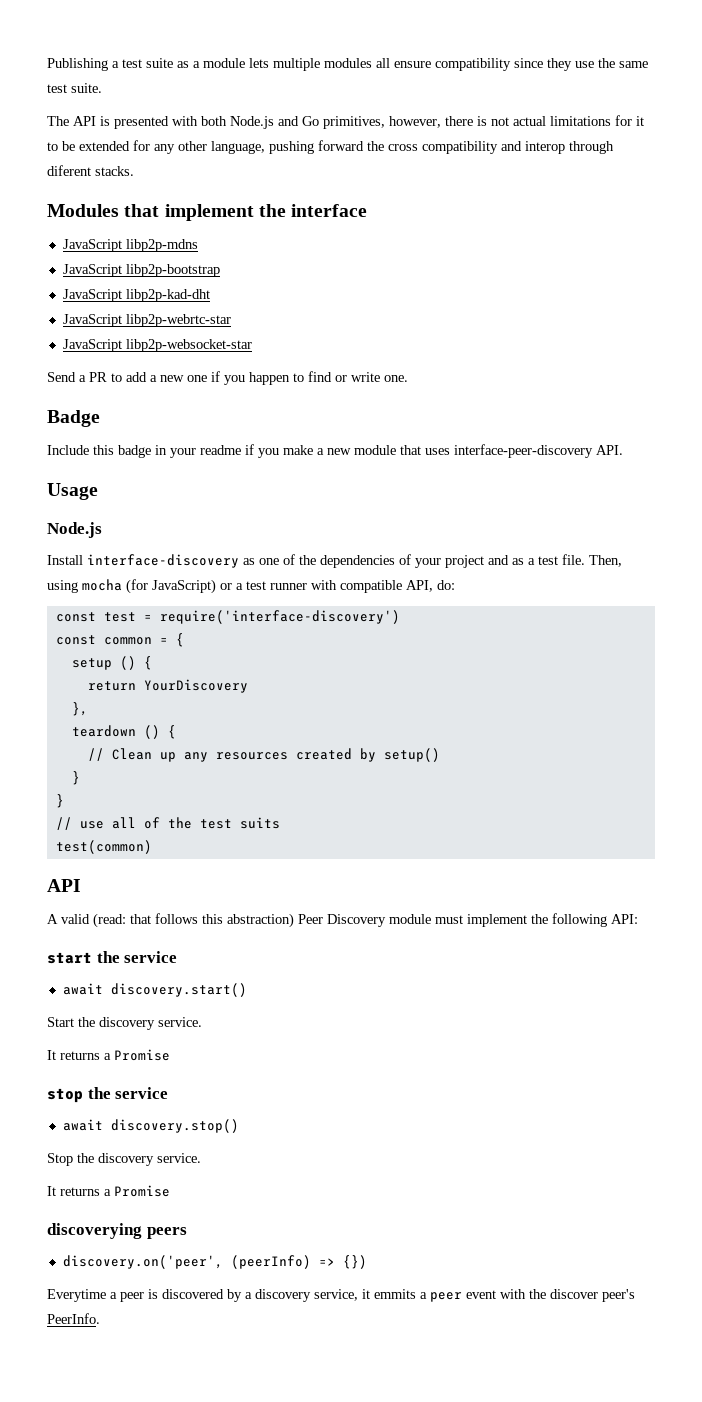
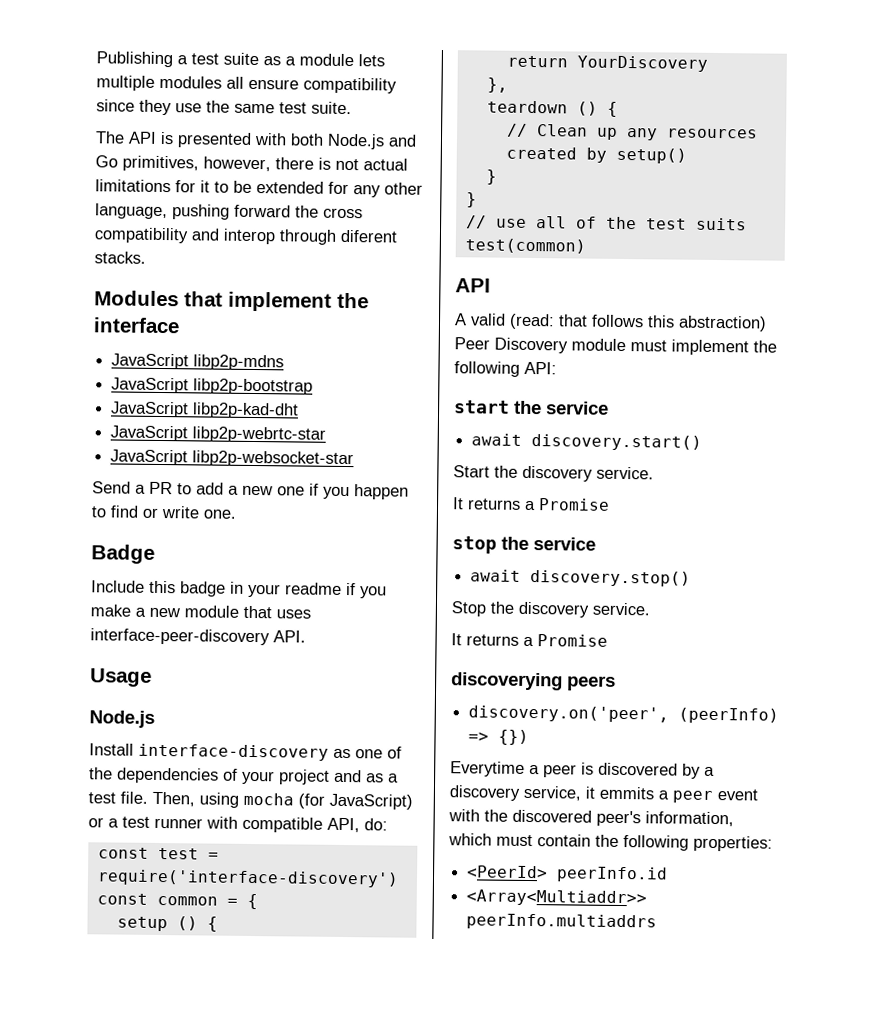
- Everytime a peer is discovered by a discovery service, it emmits a peer event with the discover peer's PeerInfo.
+ Everytime a peer is discovered by a discovery service, it emmits a peer event with the discovered peer's information, which must contain the following properties:
+ <PeerId> peerInfo.id
+ <Array<Multiaddr>> peerInfo.multiaddrs

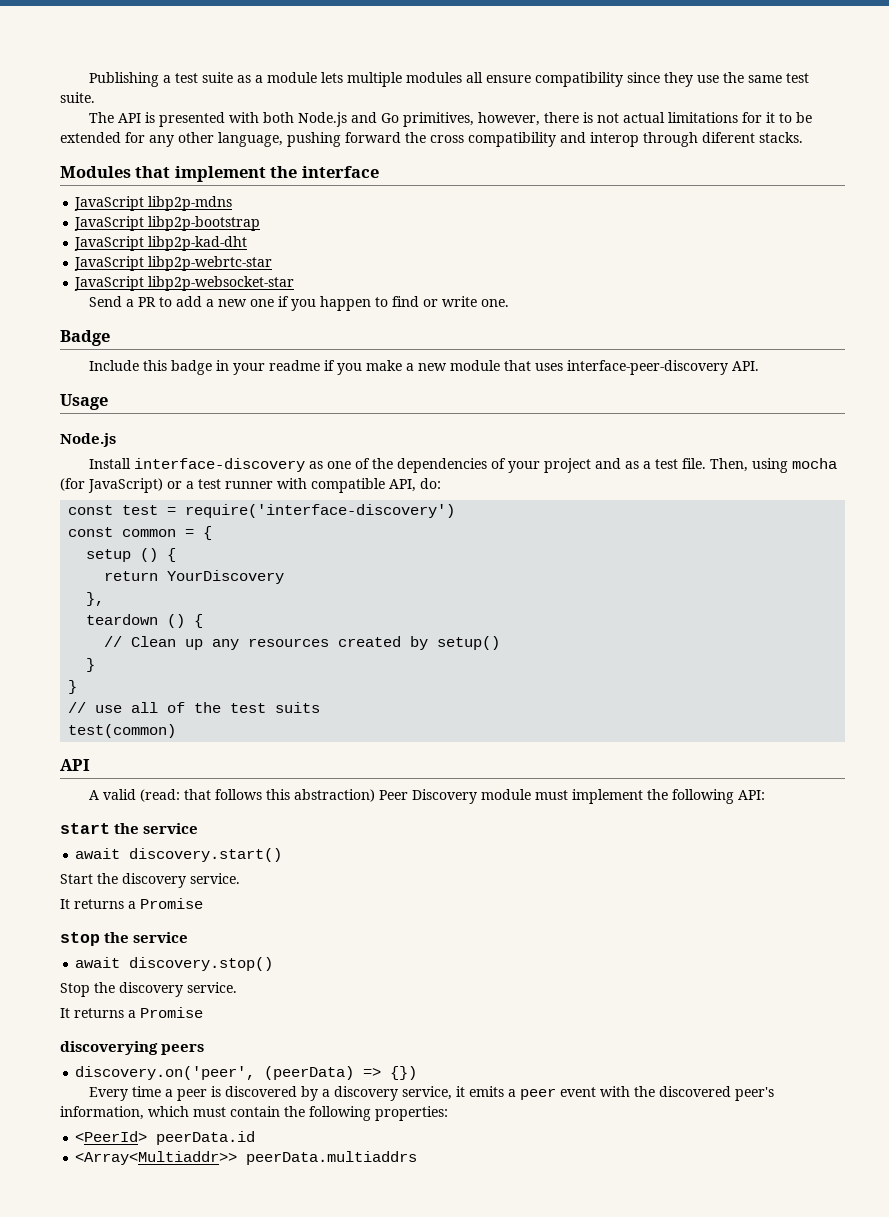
- discovery.on('peer', (peerInfo) => {})
+ discovery.on('peer', (peerData) => {})
- Everytime a peer is discovered by a discovery service, it emmits a peer event with the discovered peer's information, which must contain the following properties:
+ Every time a peer is discovered by a discovery service, it emits a peer event with the discovered peer's information, which must contain the following properties:
- <PeerId> peerInfo.id
+ <PeerId> peerData.id
- <Array<Multiaddr>> peerInfo.multiaddrs
+ <Array<Multiaddr>> peerData.multiaddrs

